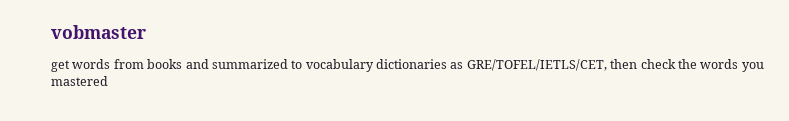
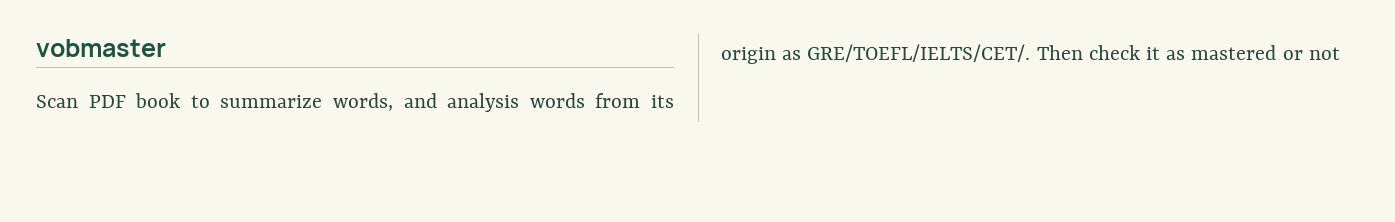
- get words from books and summarized to vocabulary dictionaries as GRE/TOFEL/IETLS/CET, then check the words you mastered
+ Scan PDF book to summarize words, and analysis words from its origin as GRE/TOEFL/IELTS/CET/. Then check it as mastered or not

